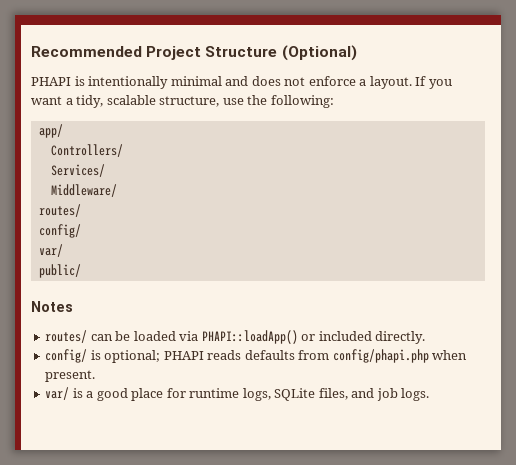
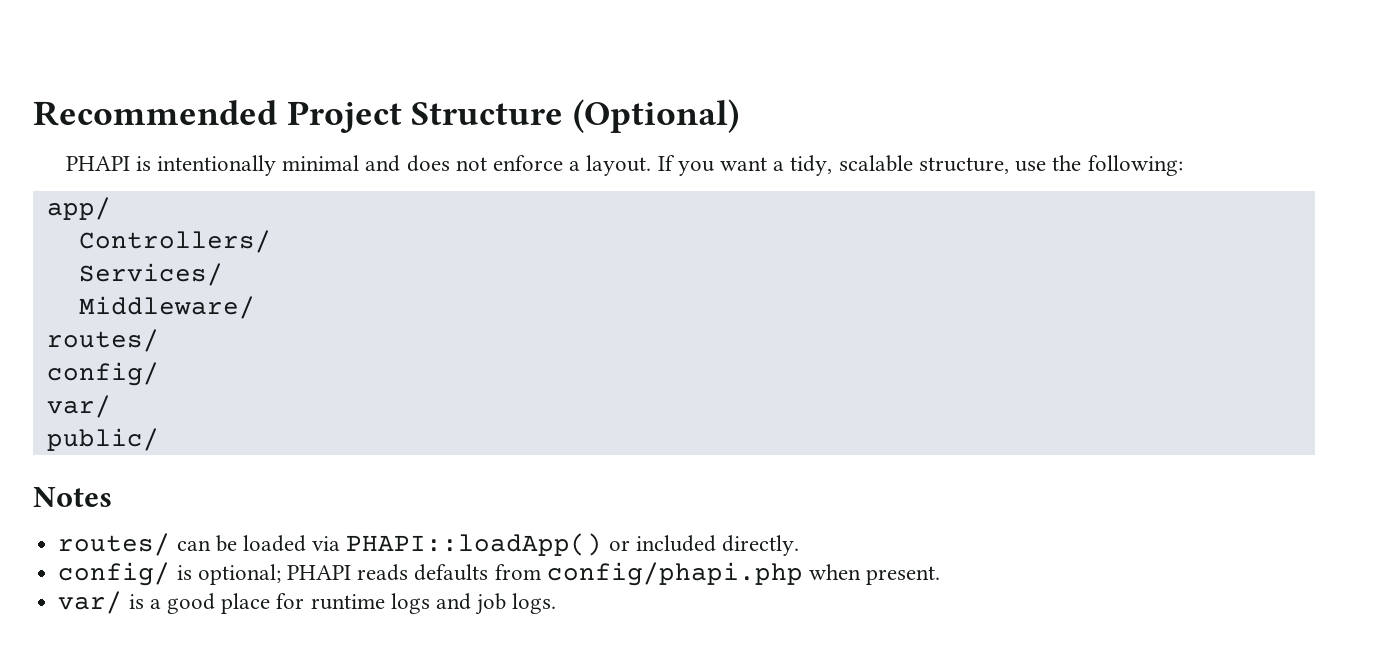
- var/ is a good place for runtime logs, SQLite files, and job logs.
+ var/ is a good place for runtime logs and job logs.

